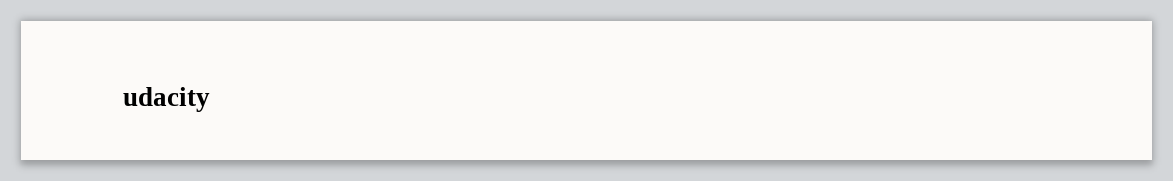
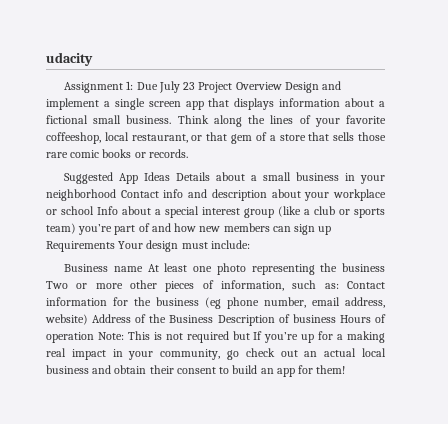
+ Assignment 1: Due July 23 Project Overview Design and implement a single screen app that displays information about a fictional small business. Think along the lines of your favorite coffeeshop, local restaurant, or that gem of a store that sells those rare comic books or records.
+ Suggested App Ideas Details about a small business in your neighborhood Contact info and description about your workplace or school Info about a special interest group (like a club or sports team) you’re part of and how new members can sign up Requirements Your design must include:
+ Business name At least one photo representing the business Two or more other pieces of information, such as: Contact information for the business (eg phone number, email address, website) Address of the Business Description of business Hours of operation Note: This is not required but If you’re up for a making real impact in your community, go check out an actual local business and obtain their consent to build an app for them!

